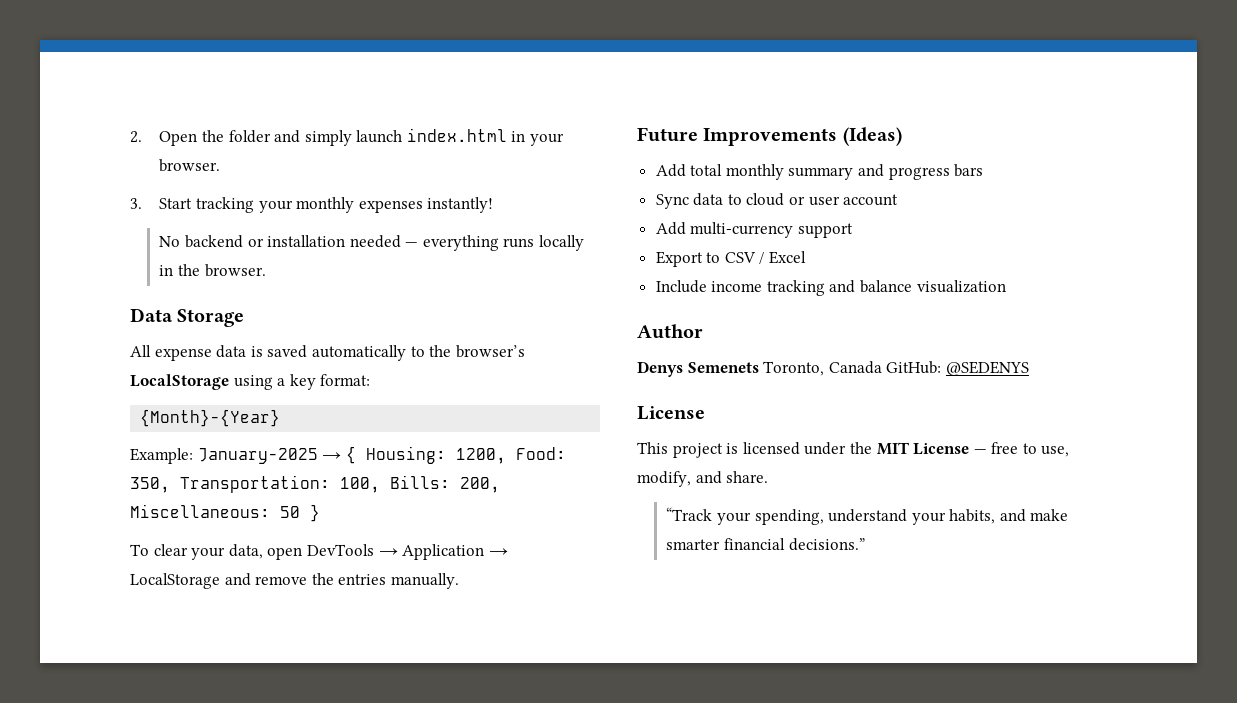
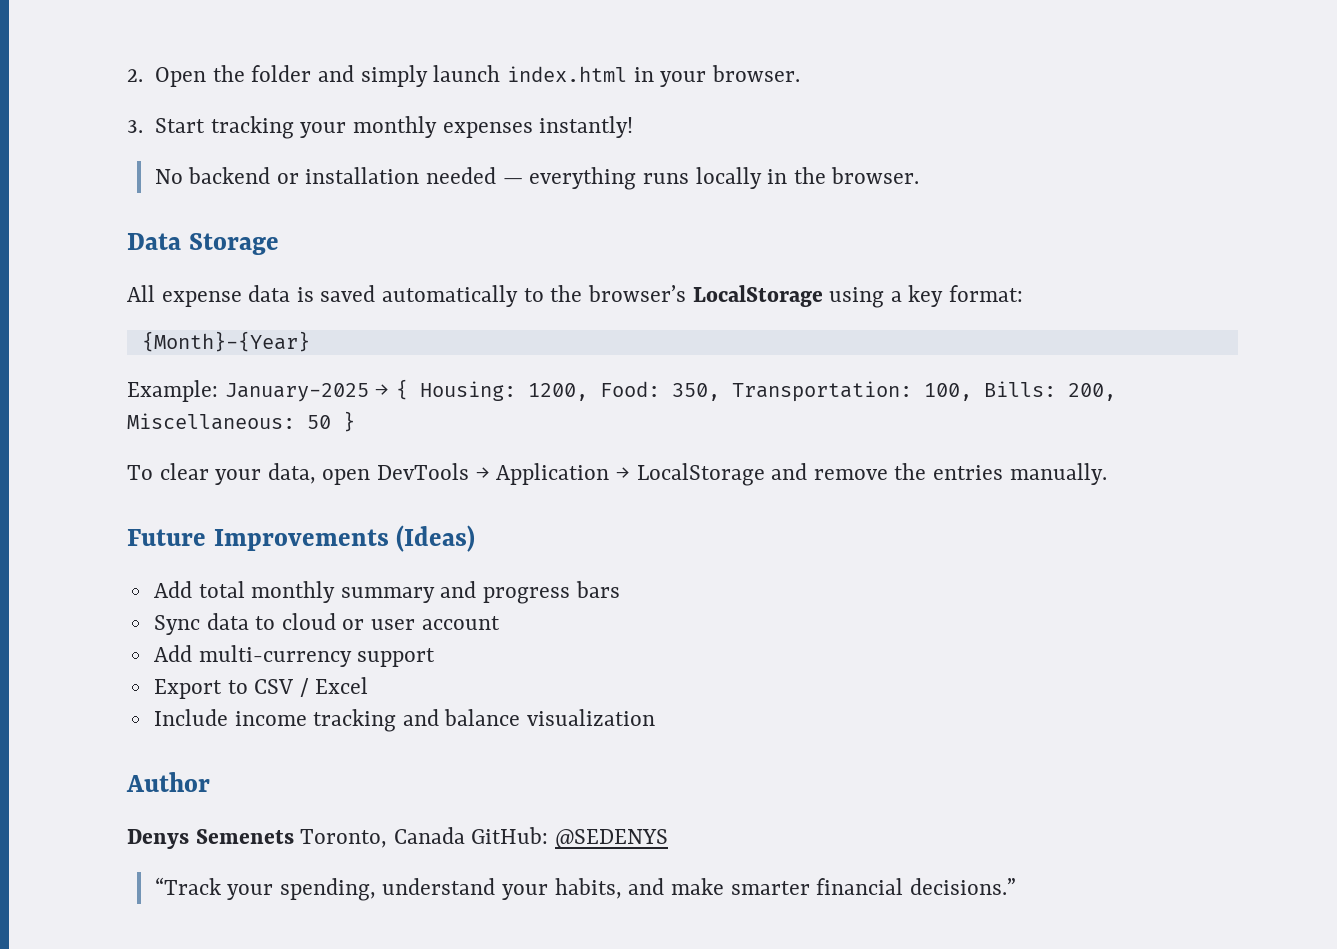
  Denys Semenets Toronto, Canada GitHub: @SEDENYS
- License
- This project is licensed under the MIT License — free to use, modify, and share.

